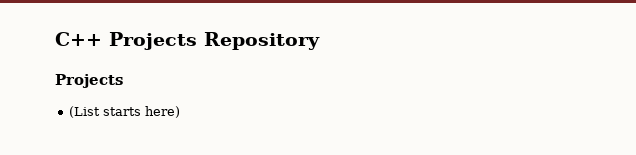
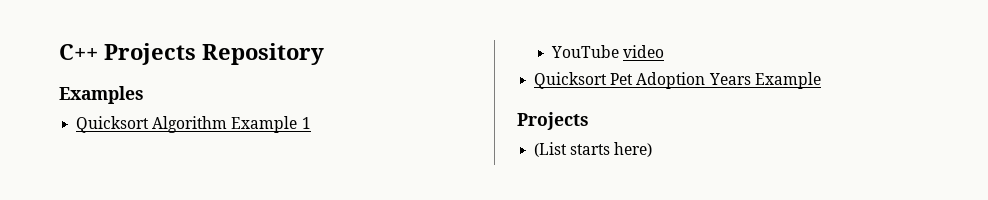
+ Examples
+ Quicksort Algorithm Example 1
+ YouTube video
+ Quicksort Pet Adoption Years Example

